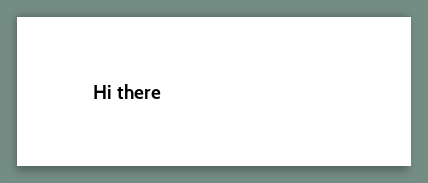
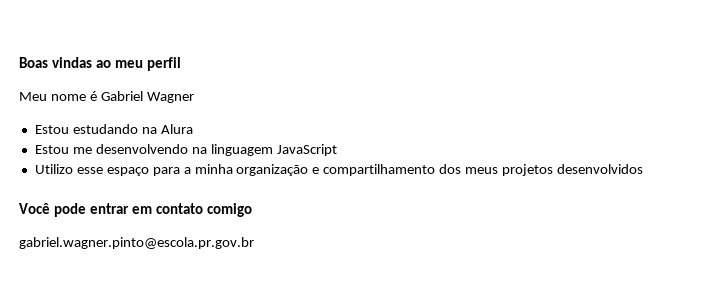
- Hi there
+ Boas vindas ao meu perfil
+ Meu nome é Gabriel Wagner
+ Estou estudando na Alura
+ Estou me desenvolvendo na linguagem JavaScript
+ Utilizo esse espaço para a minha organização e compartilhamento dos meus projetos desenvolvidos
+ Você pode entrar em contato comigo
+ gabriel.wagner.pinto@escola.pr.gov.br

